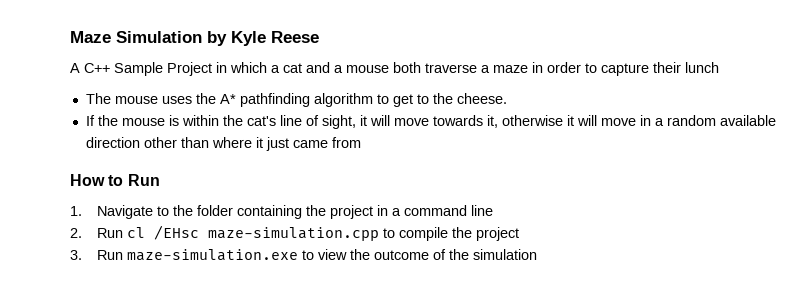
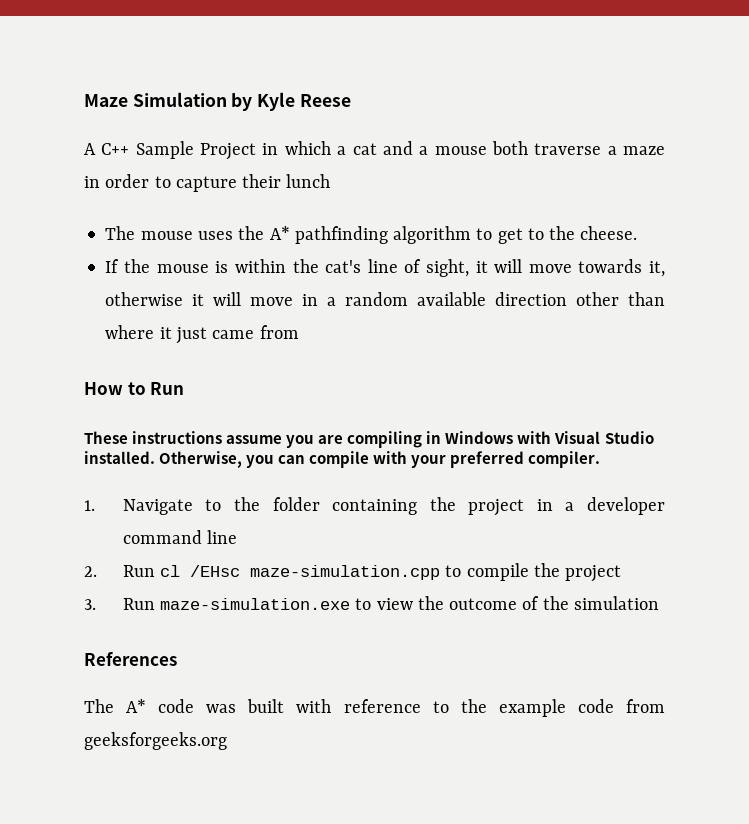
+ These instructions assume you are compiling in Windows with Visual Studio installed. Otherwise, you can compile with your preferred compiler.
- 1. Navigate to the folder containing the project in a command line
+ 1. Navigate to the folder containing the project in a developer command line
+ References
+ The A* code was built with reference to the example code from geeksforgeeks.org

